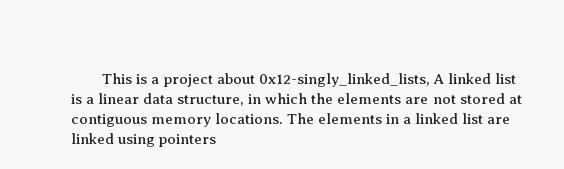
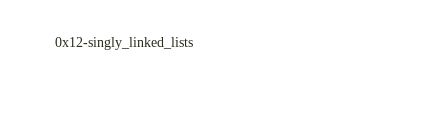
- This is a project about 0x12-singly_linked_lists, A linked list is a linear data structure, in which the elements are not stored at contiguous memory locations. The elements in a linked list are linked using pointers
+ 0x12-singly_linked_lists

